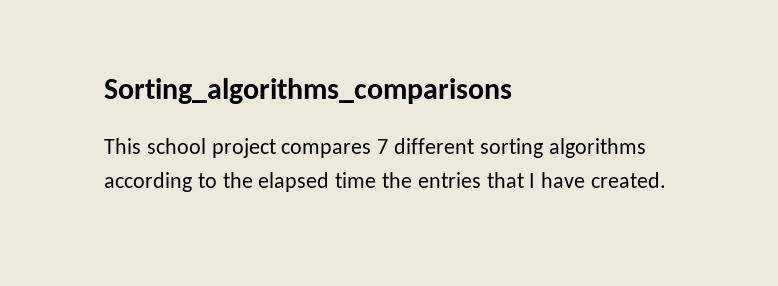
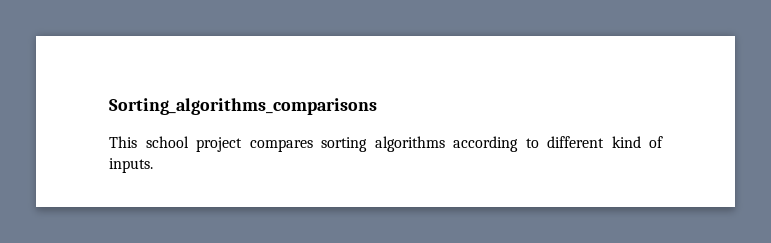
- This school project compares 7 different sorting algorithms according to the elapsed time the entries that I have created.
+ This school project compares sorting algorithms according to different kind of inputs.

